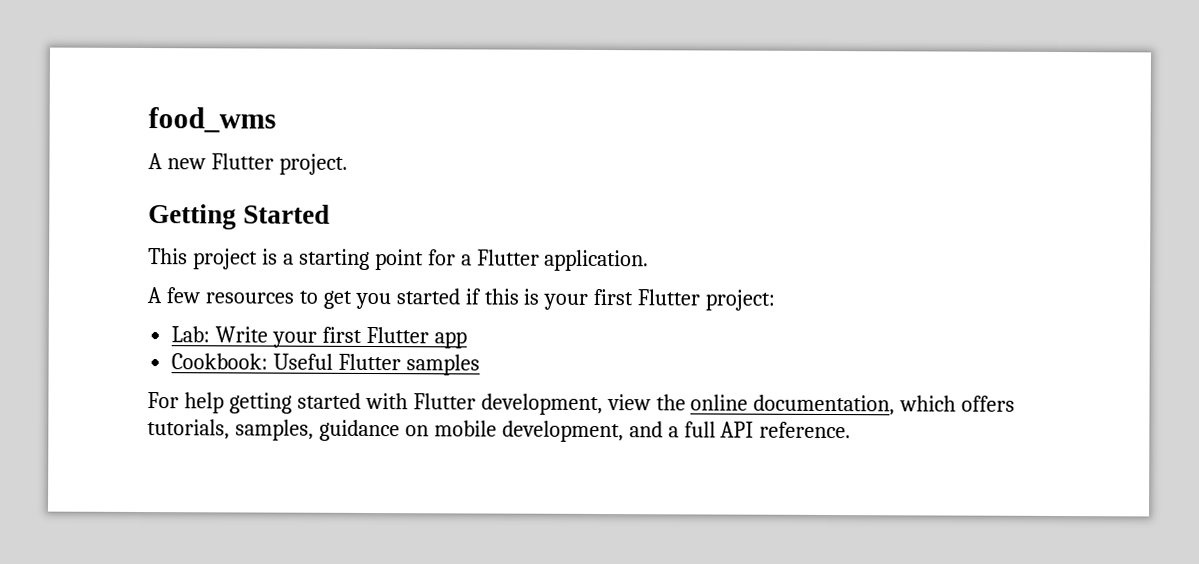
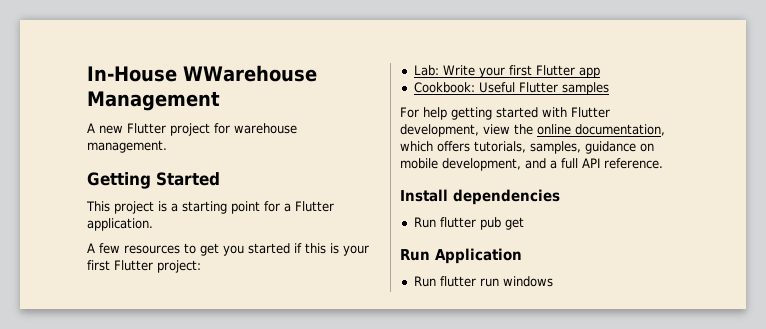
- food_wms
+ In-House WWarehouse Management
- A new Flutter project.
+ A new Flutter project for warehouse management.
+ Install dependencies
+ Run flutter pub get
+ Run Application
+ Run flutter run windows

